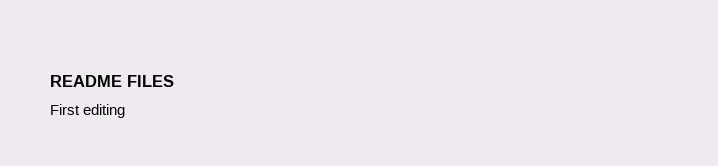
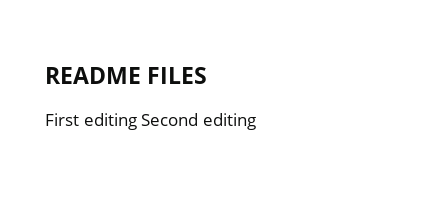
- First editing
+ First editing Second editing

